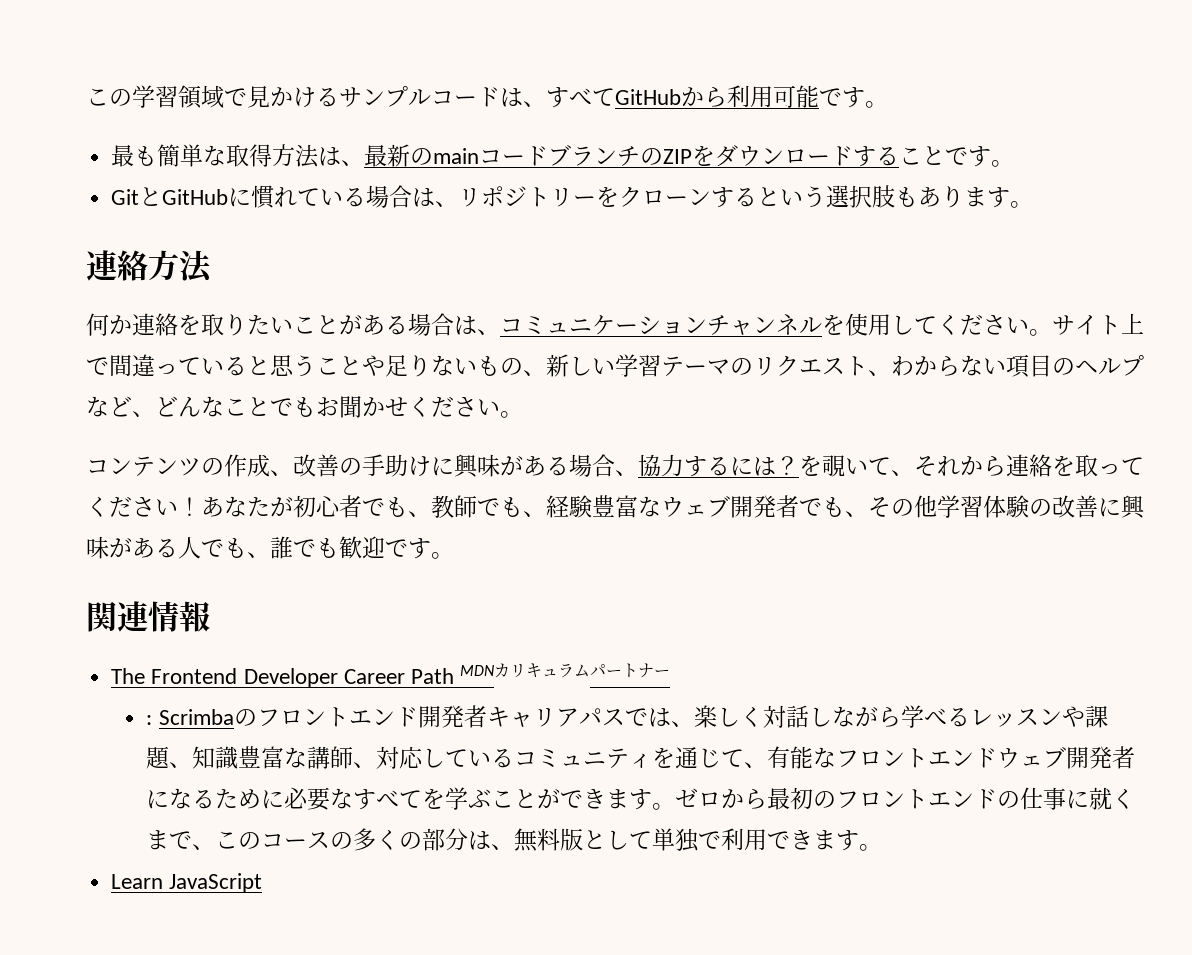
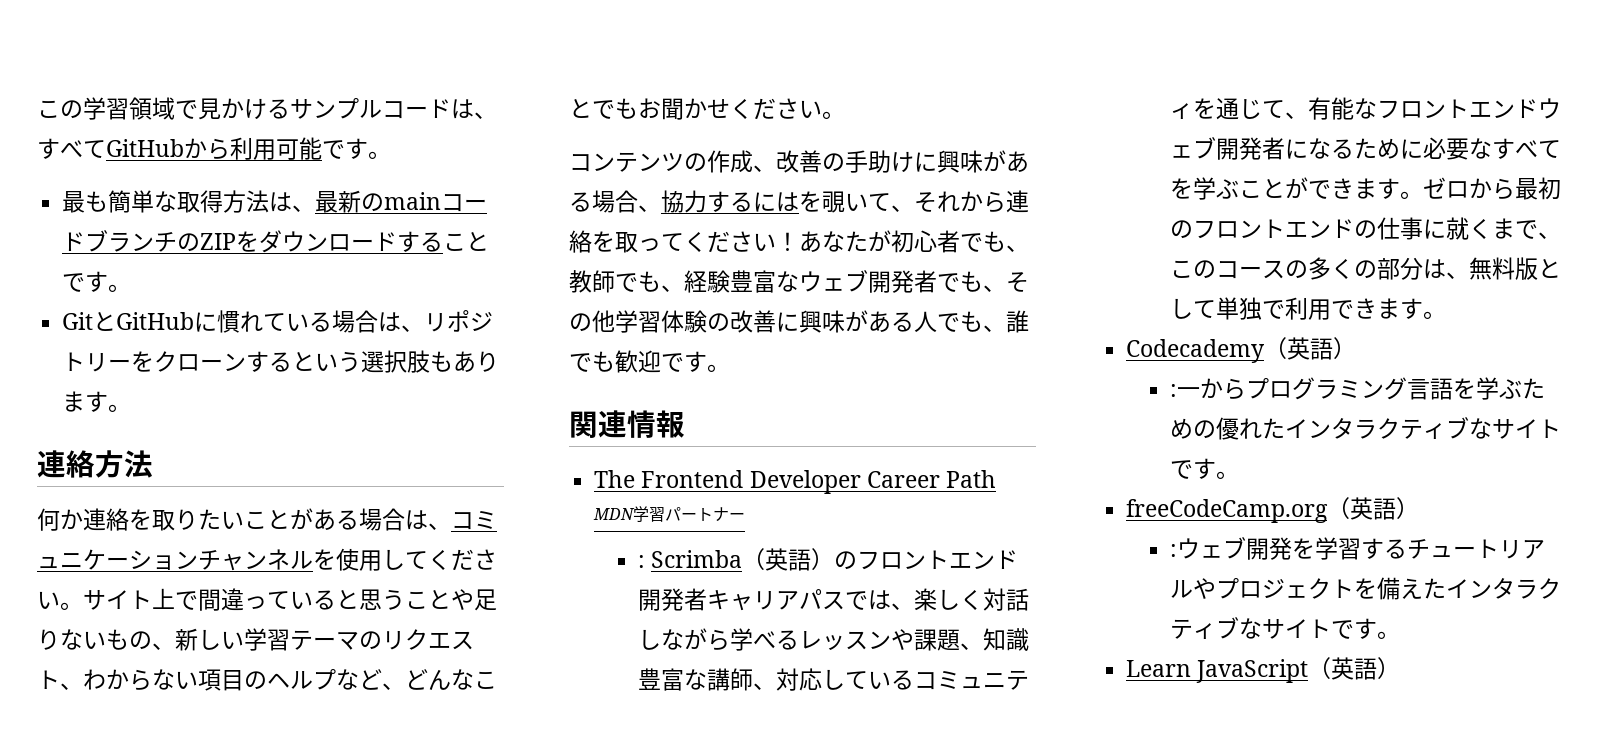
- コンテンツの作成、改善の手助けに興味がある場合、協力するには？を覗いて、それから連絡を取ってください！
+ コンテンツの作成、改善の手助けに興味がある場合、協力するにはを覗いて、それから連絡を取ってください！
- The Frontend Developer Career Path MDNカリキュラムパートナー
+ The Frontend Developer Career Path MDN学習パートナー
- : Scrimbaのフロントエンド開発者キャリアパスでは、楽しく対話しながら学べるレッスンや課題、知識豊富な講師、対応しているコミュニティを通じて、有能なフロントエンドウェブ開発者になるために必要なすべてを学ぶことができます。
+ : Scrimba（英語）のフロントエンド開発者キャリアパスでは、楽しく対話しながら学べるレッスンや課題、知識豊富な講師、対応しているコミュニティを通じて、有能なフロントエンドウェブ開発者になるために必要なすべてを学ぶことができます。
+ Codecademy（英語）
+ :一からプログラミング言語を学ぶための優れたインタラクティブなサイトです。
+ freeCodeCamp.org（英語）
+ :ウェブ開発を学習するチュートリアルやプロジェクトを備えたインタラクティブなサイトです。
- Learn JavaScript
+ Learn JavaScript（英語）

